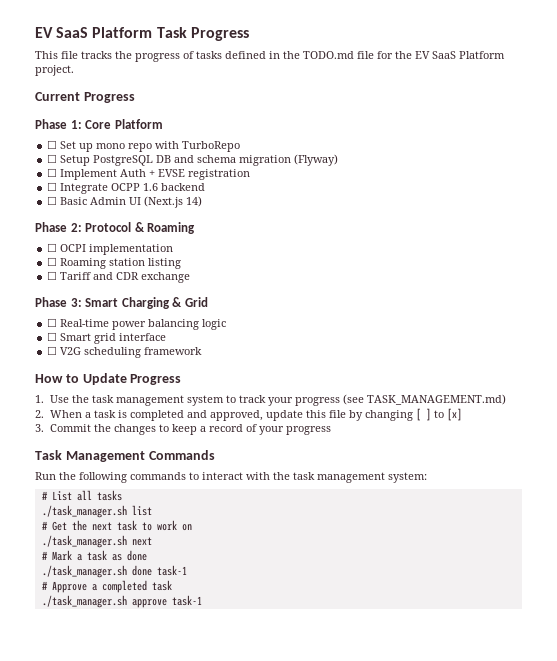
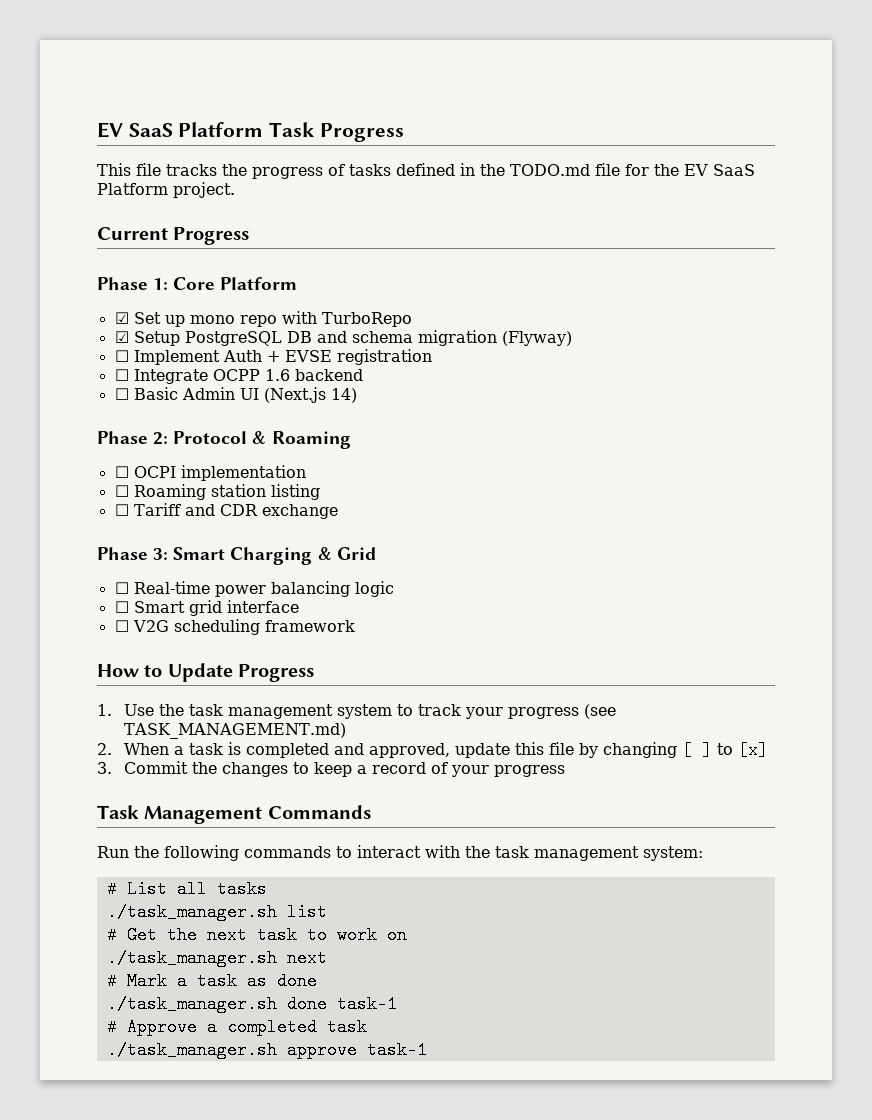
- ☐ Set up mono repo with TurboRepo
+ ☑ Set up mono repo with TurboRepo
- ☐ Setup PostgreSQL DB and schema migration (Flyway)
+ ☑ Setup PostgreSQL DB and schema migration (Flyway)

